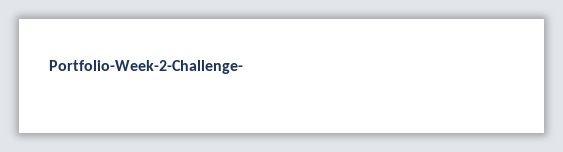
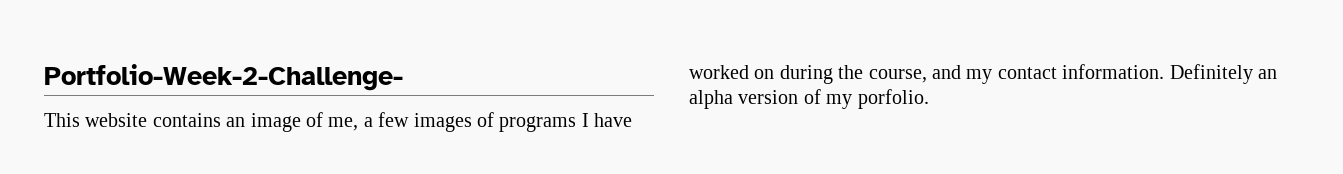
+ This website contains an image of me, a few images of programs I have worked on during the course, and my contact information. Definitely an alpha version of my porfolio.

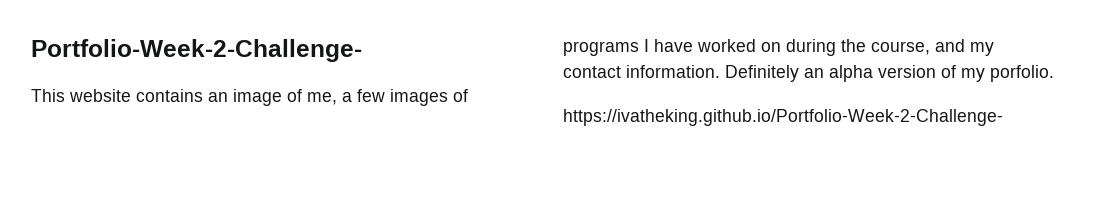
+ https://ivatheking.github.io/Portfolio-Week-2-Challenge-

